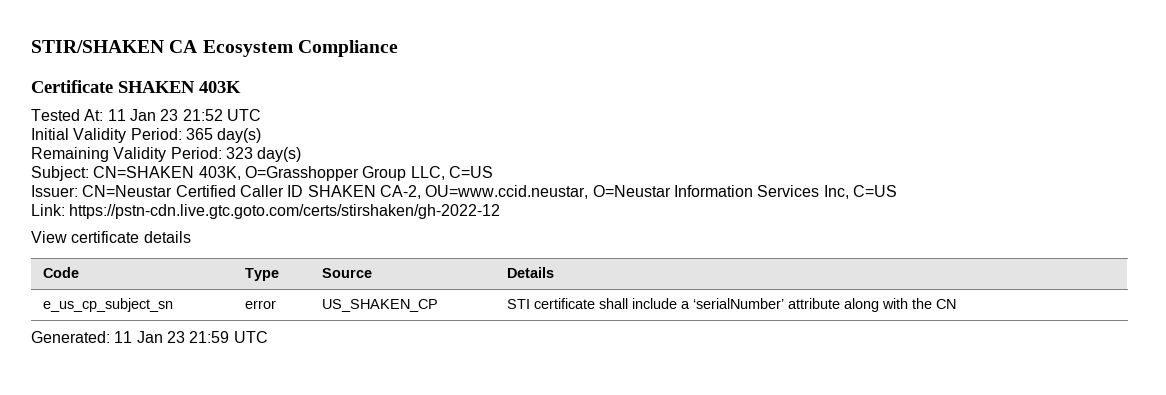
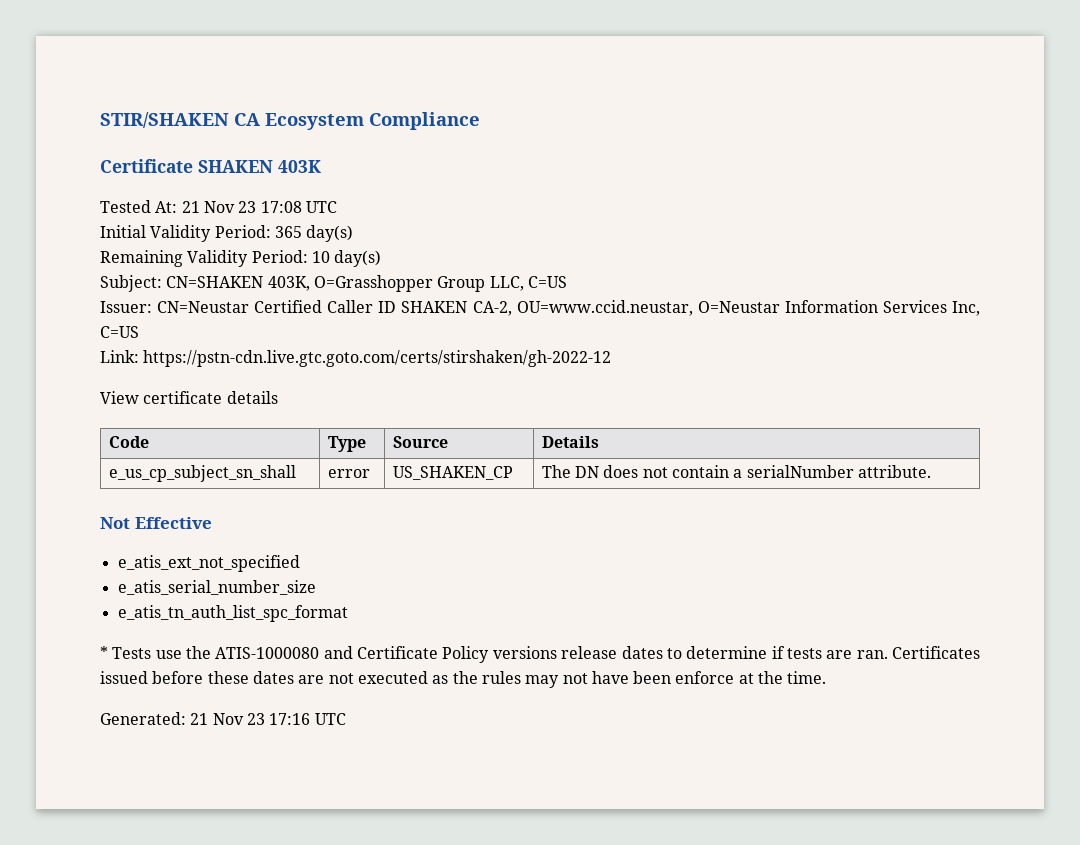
- Tested At: 11 Jan 23 21:52 UTC
+ Tested At: 21 Nov 23 17:08 UTC
- Remaining Validity Period: 323 day(s)
+ Remaining Validity Period: 10 day(s)
- e_us_cp_subject_sn | error | US_SHAKEN_CP | STI certificate shall include a ‘serialNumber’ attribute along with the CN
- Generated: 11 Jan 23 21:59 UTC
+ e_us_cp_subject_sn_shall | error | US_SHAKEN_CP | The DN does not contain a serialNumber attribute.
+ Not Effective
+ e_atis_ext_not_specified
+ e_atis_serial_number_size
+ e_atis_tn_auth_list_spc_format
+ * Tests use the ATIS-1000080 and Certificate Policy versions release dates to determine if tests are ran. Certificates issued before these dates are not executed as the rules may not have been enforce at the time.
+ Generated: 21 Nov 23 17:16 UTC

